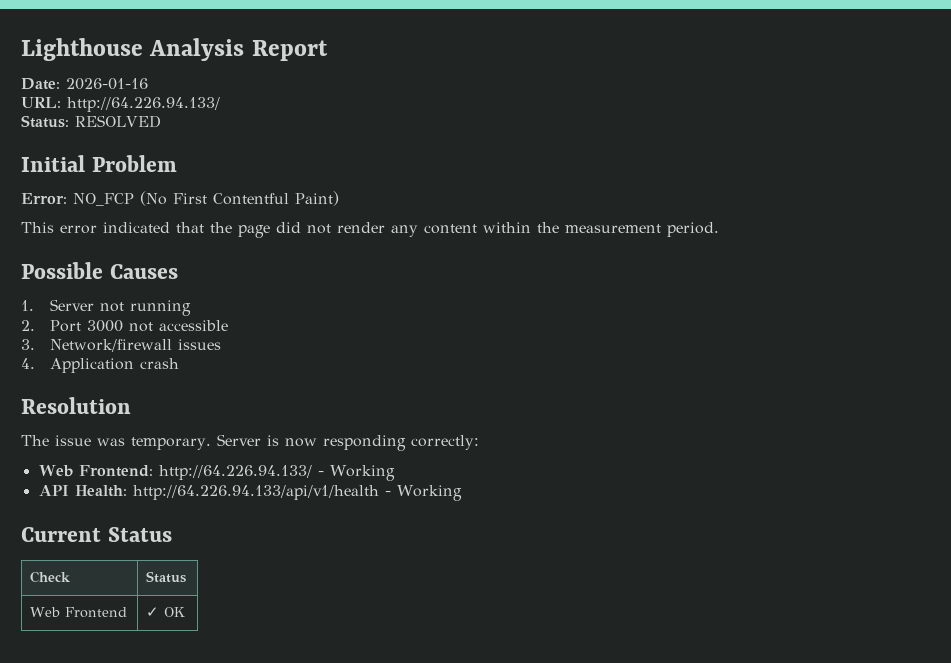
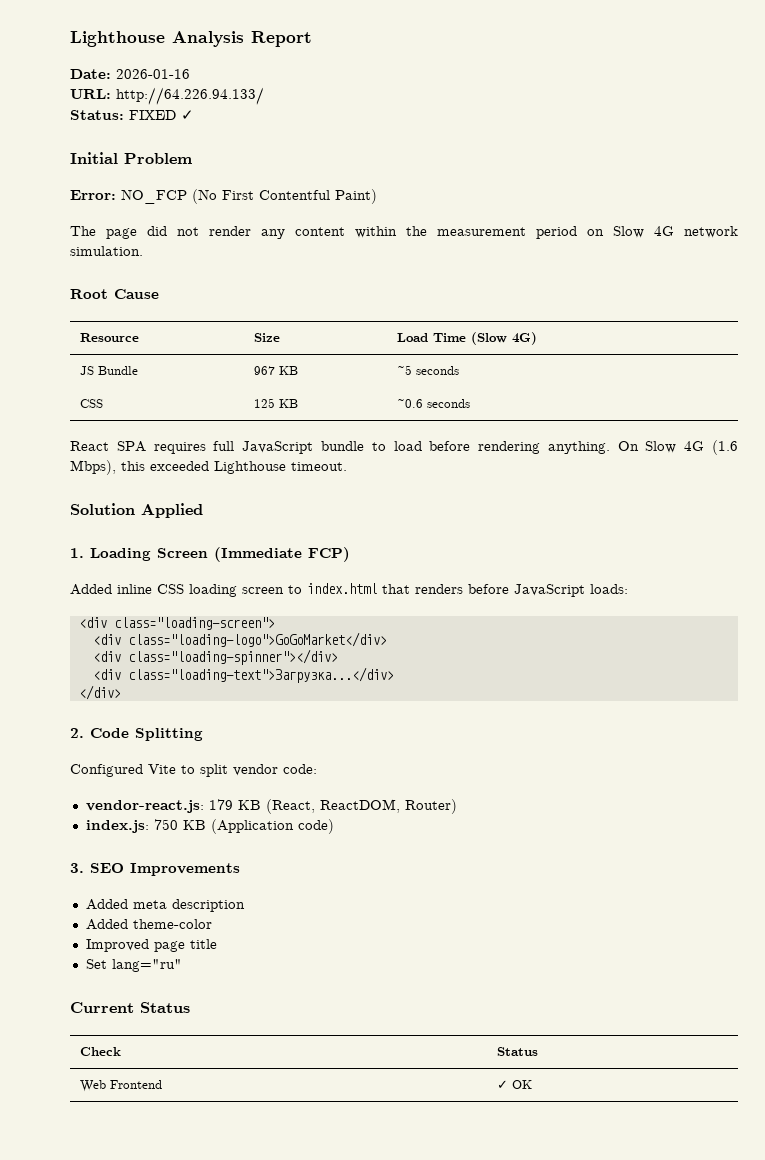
- Status: RESOLVED
+ Status: FIXED ✓
- This error indicated that the page did not render any content within the measurement period.
- Possible Causes
- 1. Server not running
- 2. Port 3000 not accessible
- 3. Network/firewall issues
- 4. Application crash
- Resolution
- The issue was temporary. Server is now responding correctly:
- Web Frontend: http://64.226.94.133/ - Working
- API Health: http://64.226.94.133/api/v1/health - Working
+ The page did not render any content within the measurement period on Slow 4G network simulation.
+ Root Cause
+ Resource | Size | Load Time (Slow 4G)
+ JS Bundle | 967 KB | ~5 seconds
+ CSS | 125 KB | ~0.6 seconds
+ React SPA requires full JavaScript bundle to load before rendering anything. On Slow 4G (1.6 Mbps), this exceeded Lighthouse timeout.
+ Solution Applied
+ 1. Loading Screen (Immediate FCP)
+ Added inline CSS loading screen to index.html that renders before JavaScript loads:
+ <div class="loading-screen">
+ <div class="loading-logo">GoGoMarket</div>
+ <div class="loading-spinner"></div>
+ <div class="loading-text">Загрузка...</div>
+ </div>
+ 2. Code Splitting
+ Configured Vite to split vendor code:
+ vendor-react.js: 179 KB (React, ReactDOM, Router)
+ index.js: 750 KB (Application code)
+ 3. SEO Improvements
+ Added meta description
+ Added theme-color
+ Improved page title
+ Set lang="ru"

